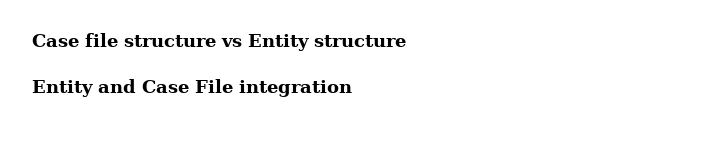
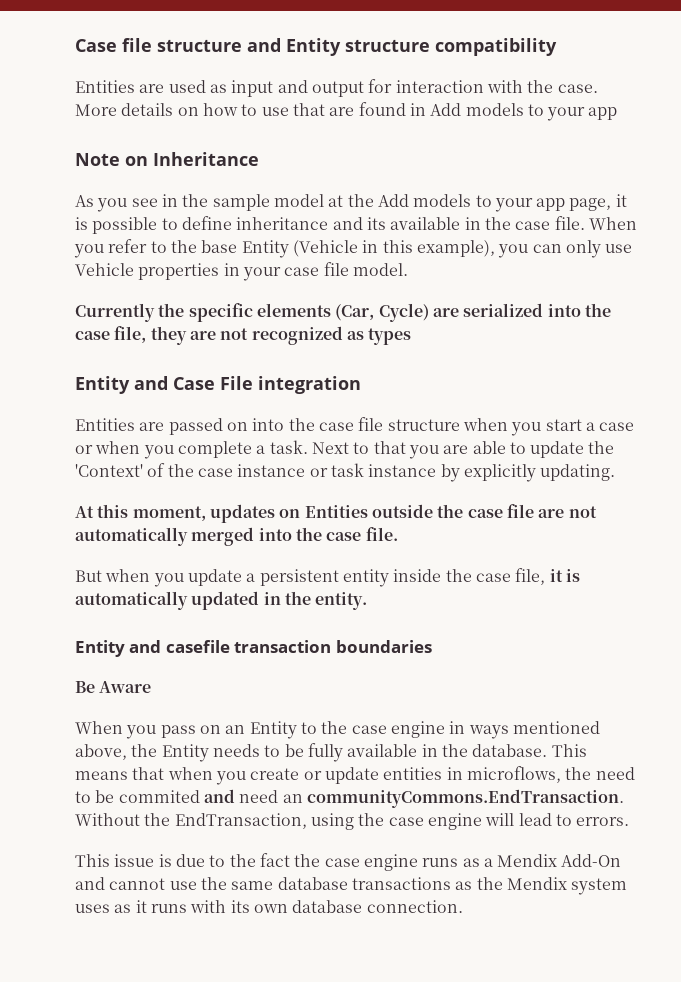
- Case file structure vs Entity structure
+ Case file structure and Entity structure compatibility
+ Entities are used as input and output for interaction with the case. More details on how to use that are found in Add models to your app
+ Note on Inheritance
+ As you see in the sample model at the Add models to your app page, it is possible to define inheritance and its available in the case file. When you refer to the base Entity (Vehicle in this example), you can only use Vehicle properties in your case file model.
+ Currently the specific elements (Car, Cycle) are serialized into the case file, they are not recognized as types
+ Entities are passed on into the case file structure when you start a case or when you complete a task. Next to that you are able to update the 'Context' of the case instance or task instance by explicitly updating.
+ At this moment, updates on Entities outside the case file are not automatically merged into the case file.
+ But when you update a persistent entity inside the case file, it is automatically updated in the entity.
+ Entity and casefile transaction boundaries
+ Be Aware
+ When you pass on an Entity to the case engine in ways mentioned above, the Entity needs to be fully available in the database. This means that when you create or update entities in microflows, the need to be commited and need an communityCommons.EndTransaction. Without the EndTransaction, using the case engine will lead to errors.
+ This issue is due to the fact the case engine runs as a Mendix Add-On and cannot use the same database transactions as the Mendix system uses as it runs with its own database connection.

